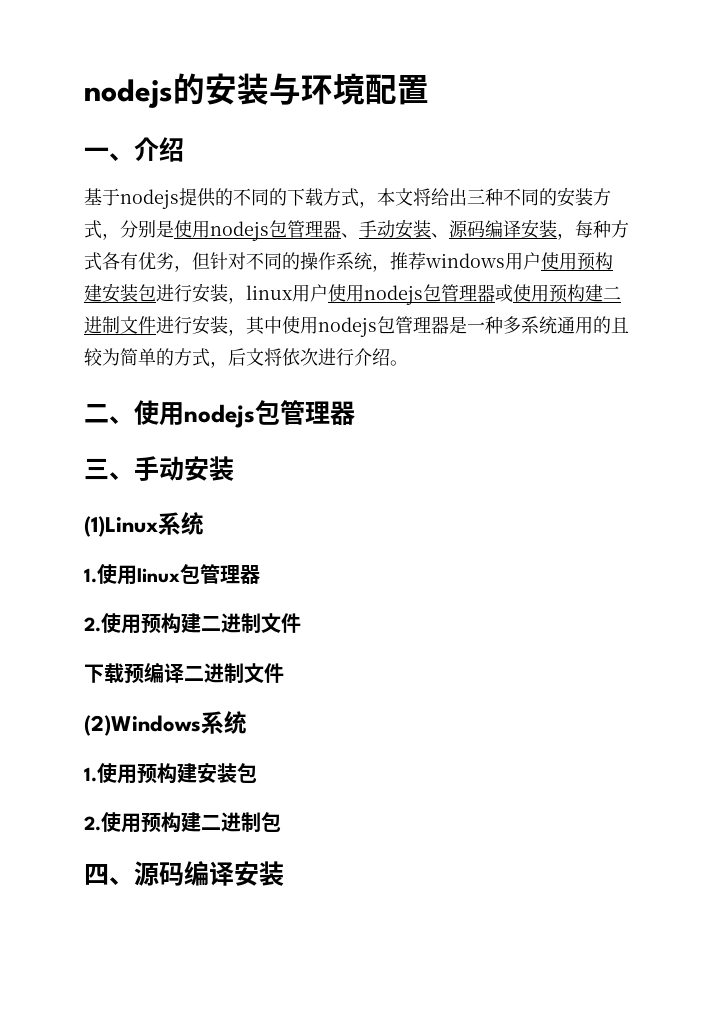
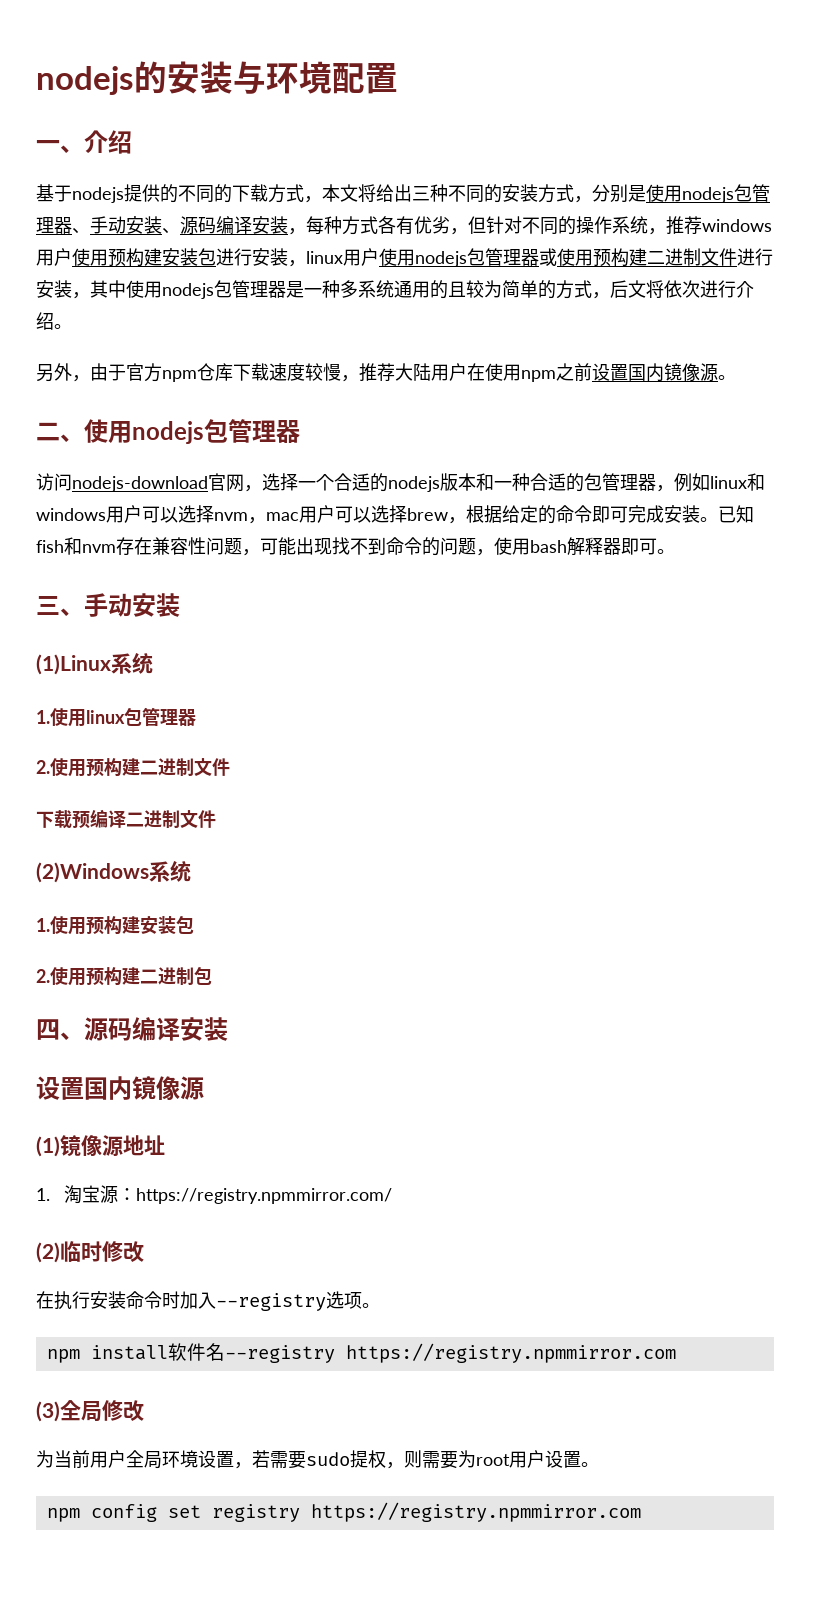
+ 另外，由于官方npm仓库下载速度较慢，推荐大陆用户在使用npm之前设置国内镜像源。
+ 访问nodejs-download官网，选择一个合适的nodejs版本和一种合适的包管理器，例如linux和windows用户可以选择nvm，mac用户可以选择brew，根据给定的命令即可完成安装。已知fish和nvm存在兼容性问题，可能出现找不到命令的问题，使用bash解释器即可。
  四、源码编译安装
+ 设置国内镜像源
+ (1)镜像源地址
+ 1.淘宝源：https://registry.npmmirror.com/
+ (2)临时修改
+ 在执行安装命令时加入--registry选项。
+ npm install软件名--registry https://registry.npmmirror.com
+ (3)全局修改
+ 为当前用户全局环境设置，若需要sudo提权，则需要为root用户设置。
+ npm config set registry https://registry.npmmirror.com

